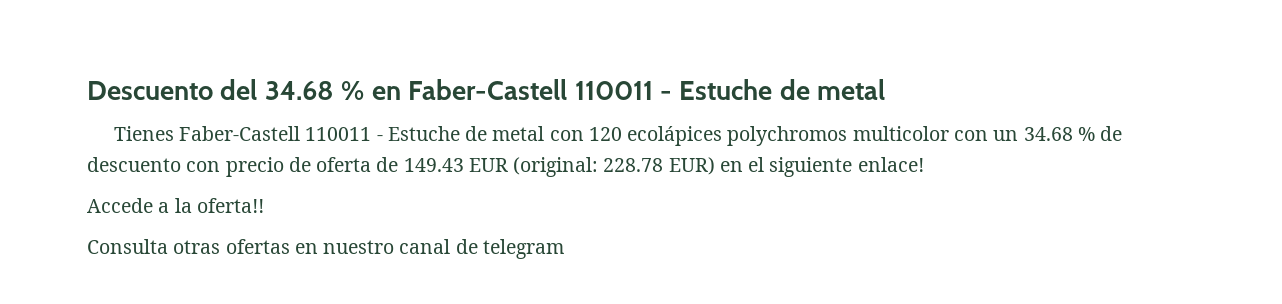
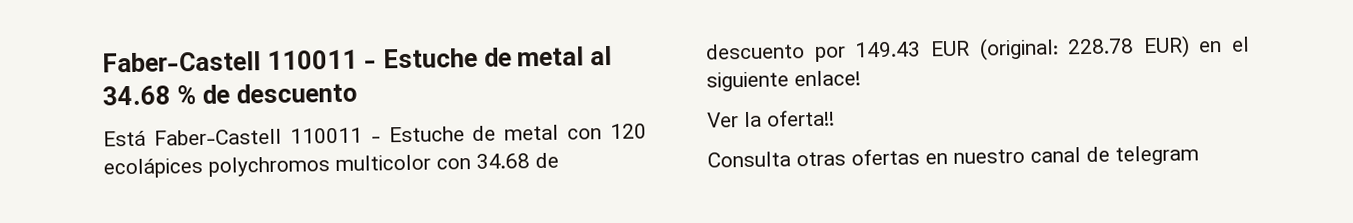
- Descuento del 34.68 % en Faber-Castell 110011 - Estuche de metal
- Tienes Faber-Castell 110011 - Estuche de metal con 120 ecolápices polychromos multicolor con un 34.68 % de descuento con precio de oferta de 149.43 EUR (original: 228.78 EUR) en el siguiente enlace!
+ Faber-Castell 110011 - Estuche de metal al 34.68 % de descuento
+ Está Faber-Castell 110011 - Estuche de metal con 120 ecolápices polychromos multicolor con 34.68 de descuento por 149.43 EUR (original: 228.78 EUR) en el siguiente enlace!
- Accede a la oferta!!
+ Ver la oferta!!

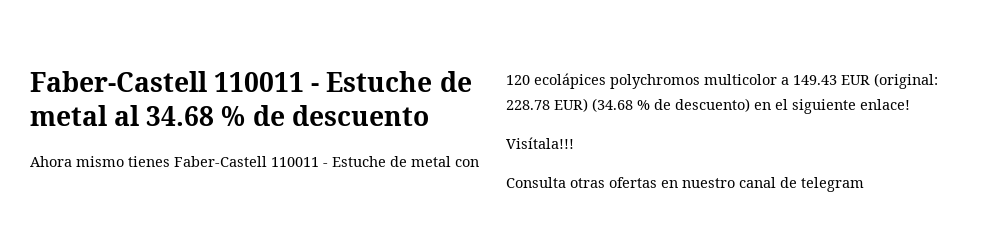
- Está Faber-Castell 110011 - Estuche de metal con 120 ecolápices polychromos multicolor con 34.68 de descuento por 149.43 EUR (original: 228.78 EUR) en el siguiente enlace!
+ Ahora mismo tienes Faber-Castell 110011 - Estuche de metal con 120 ecolápices polychromos multicolor a 149.43 EUR (original: 228.78 EUR) (34.68 % de descuento) en el siguiente enlace!
- Ver la oferta!!
+ Visítala!!!

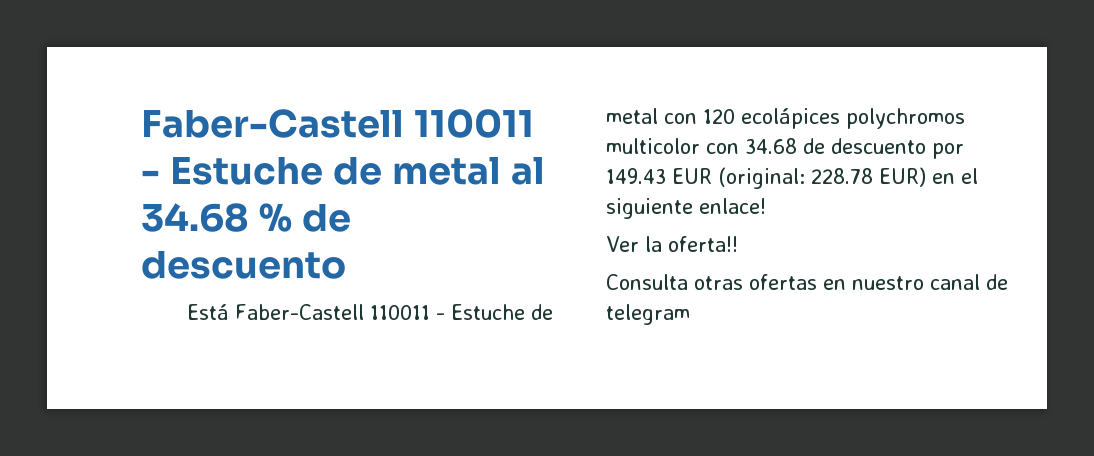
- Ahora mismo tienes Faber-Castell 110011 - Estuche de metal con 120 ecolápices polychromos multicolor a 149.43 EUR (original: 228.78 EUR) (34.68 % de descuento) en el siguiente enlace!
+ Está Faber-Castell 110011 - Estuche de metal con 120 ecolápices polychromos multicolor con 34.68 de descuento por 149.43 EUR (original: 228.78 EUR) en el siguiente enlace!
- Visítala!!!
+ Ver la oferta!!

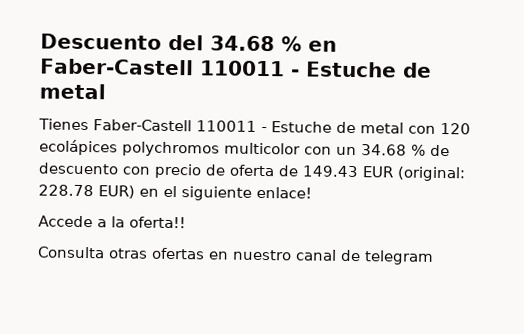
- Faber-Castell 110011 - Estuche de metal al 34.68 % de descuento
- Está Faber-Castell 110011 - Estuche de metal con 120 ecolápices polychromos multicolor con 34.68 de descuento por 149.43 EUR (original: 228.78 EUR) en el siguiente enlace!
+ Descuento del 34.68 % en Faber-Castell 110011 - Estuche de metal
+ Tienes Faber-Castell 110011 - Estuche de metal con 120 ecolápices polychromos multicolor con un 34.68 % de descuento con precio de oferta de 149.43 EUR (original: 228.78 EUR) en el siguiente enlace!
- Ver la oferta!!
+ Accede a la oferta!!

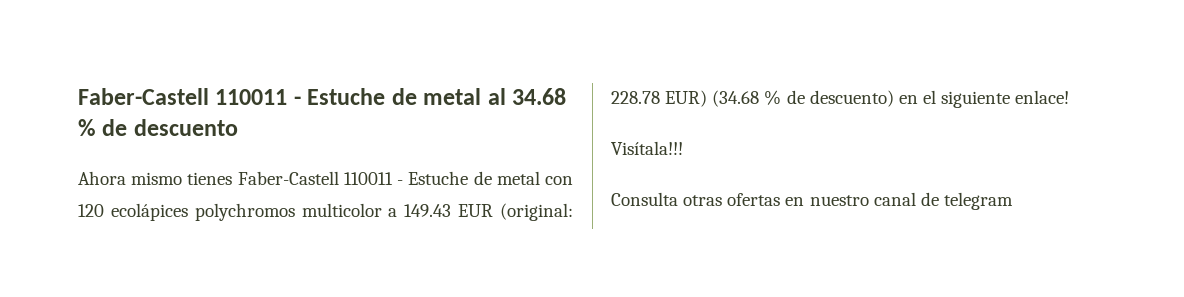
- Descuento del 34.68 % en Faber-Castell 110011 - Estuche de metal
- Tienes Faber-Castell 110011 - Estuche de metal con 120 ecolápices polychromos multicolor con un 34.68 % de descuento con precio de oferta de 149.43 EUR (original: 228.78 EUR) en el siguiente enlace!
+ Faber-Castell 110011 - Estuche de metal al 34.68 % de descuento
+ Ahora mismo tienes Faber-Castell 110011 - Estuche de metal con 120 ecolápices polychromos multicolor a 149.43 EUR (original: 228.78 EUR) (34.68 % de descuento) en el siguiente enlace!
- Accede a la oferta!!
+ Visítala!!!

